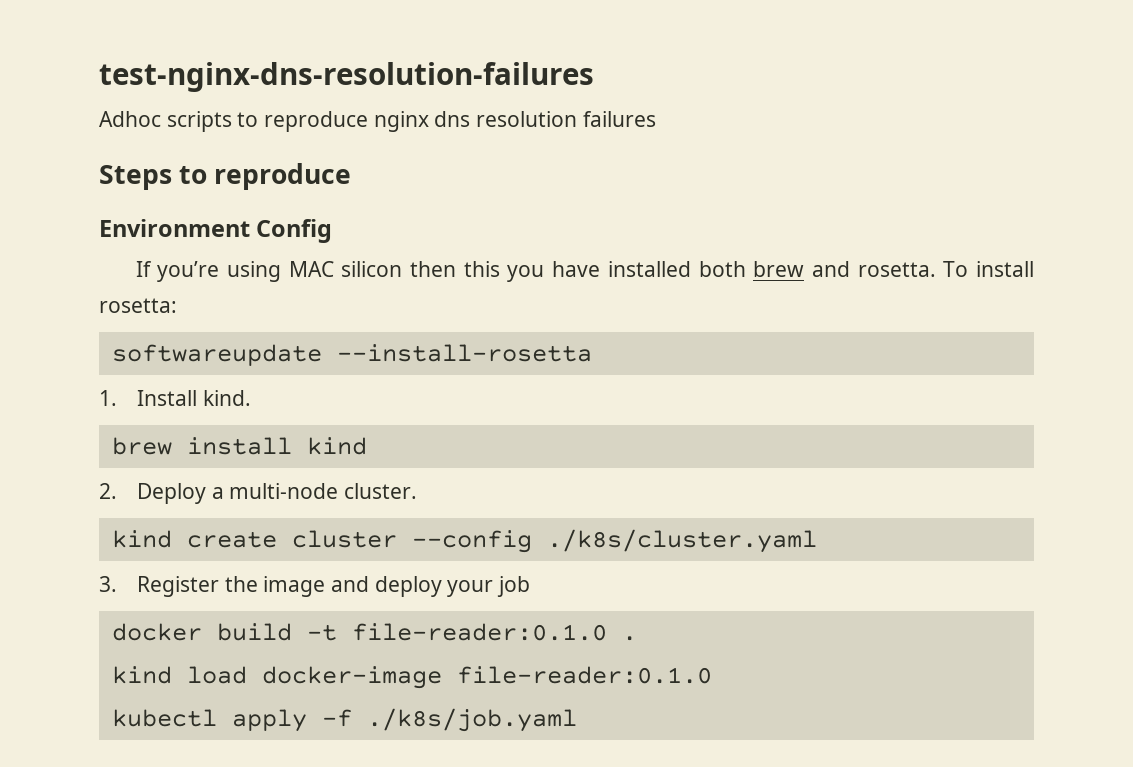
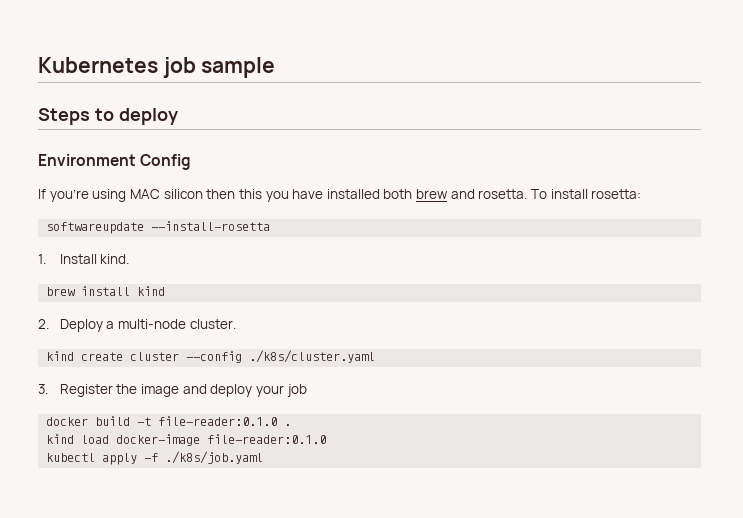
- test-nginx-dns-resolution-failures
- Adhoc scripts to reproduce nginx dns resolution failures
+ Kubernetes job sample
- Steps to reproduce
+ Steps to deploy

